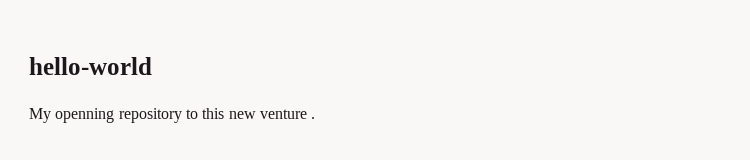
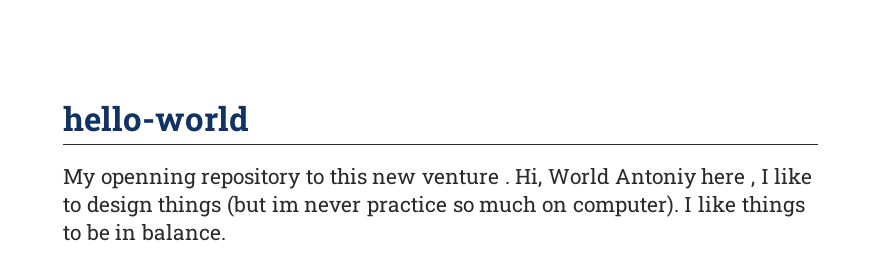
+ Hi, World Antoniy here , I like to design things (but im never practice so much on computer). I like things to be in balance.

